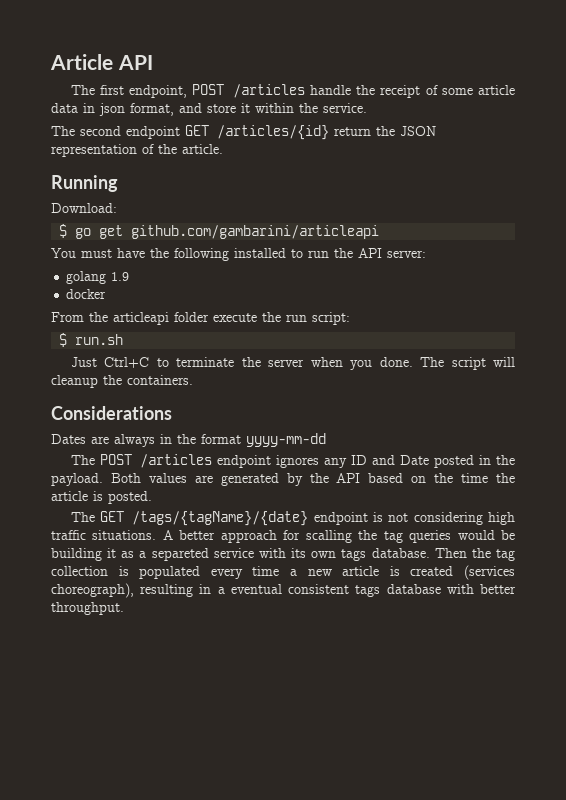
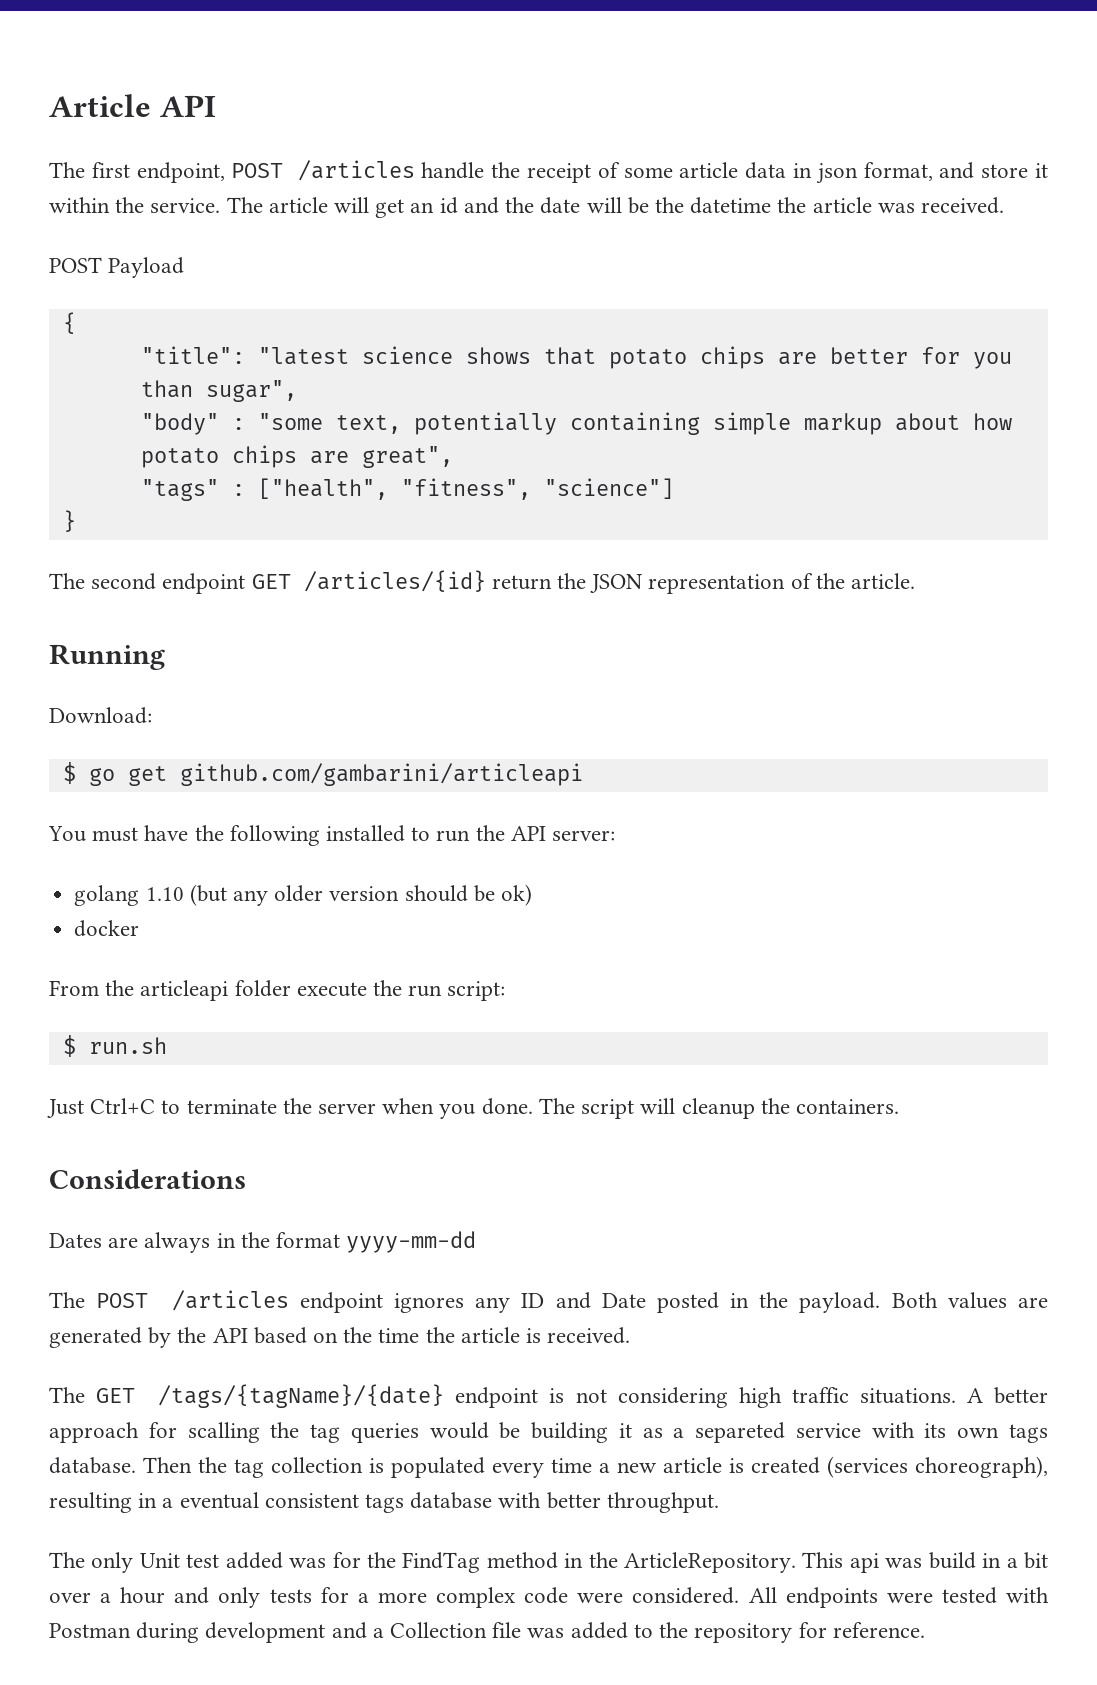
+ The article will get an id and the date will be the datetime the article was received.
+ POST Payload
+ {
+ "title": "latest science shows that potato chips are better for you than sugar",
+ "body" : "some text, potentially containing simple markup about how potato chips are great",
+ "tags" : ["health", "fitness", "science"]
+ }
- golang 1.9
+ golang 1.10 (but any older version should be ok)
- Both values are generated by the API based on the time the article is posted.
+ Both values are generated by the API based on the time the article is received.
+ The only Unit test added was for the FindTag method in the ArticleRepository. This api was build in a bit over a hour and only tests for a more complex code were considered. All endpoints were tested with Postman during development and a Collection file was added to the repository for reference.

